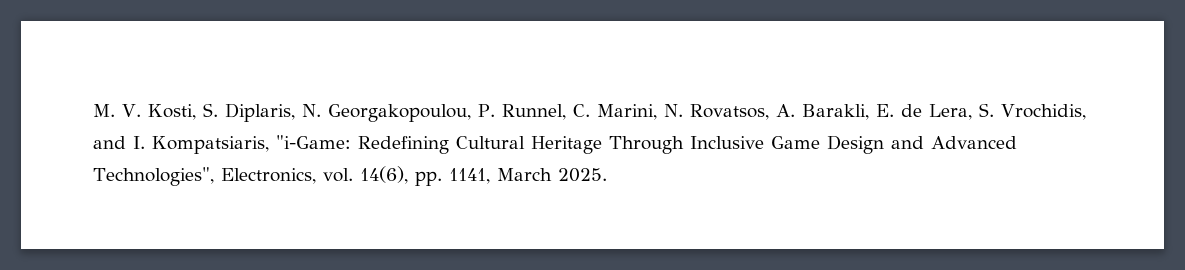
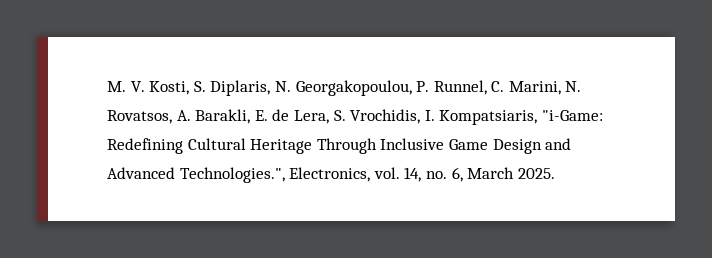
- M. V. Kosti, S. Diplaris, N. Georgakopoulou, P. Runnel, C. Marini, N. Rovatsos, A. Barakli, E. de Lera, S. Vrochidis, and I. Kompatsiaris, "i-Game: Redefining Cultural Heritage Through Inclusive Game Design and Advanced Technologies", Electronics, vol. 14(6), pp. 1141, March 2025.
+ M. V. Kosti, S. Diplaris, N. Georgakopoulou, P. Runnel, C. Marini, N. Rovatsos, A. Barakli, E. de Lera, S. Vrochidis, I. Kompatsiaris, "i-Game: Redefining Cultural Heritage Through Inclusive Game Design and Advanced Technologies.", Electronics, vol. 14, no. 6, March 2025.

